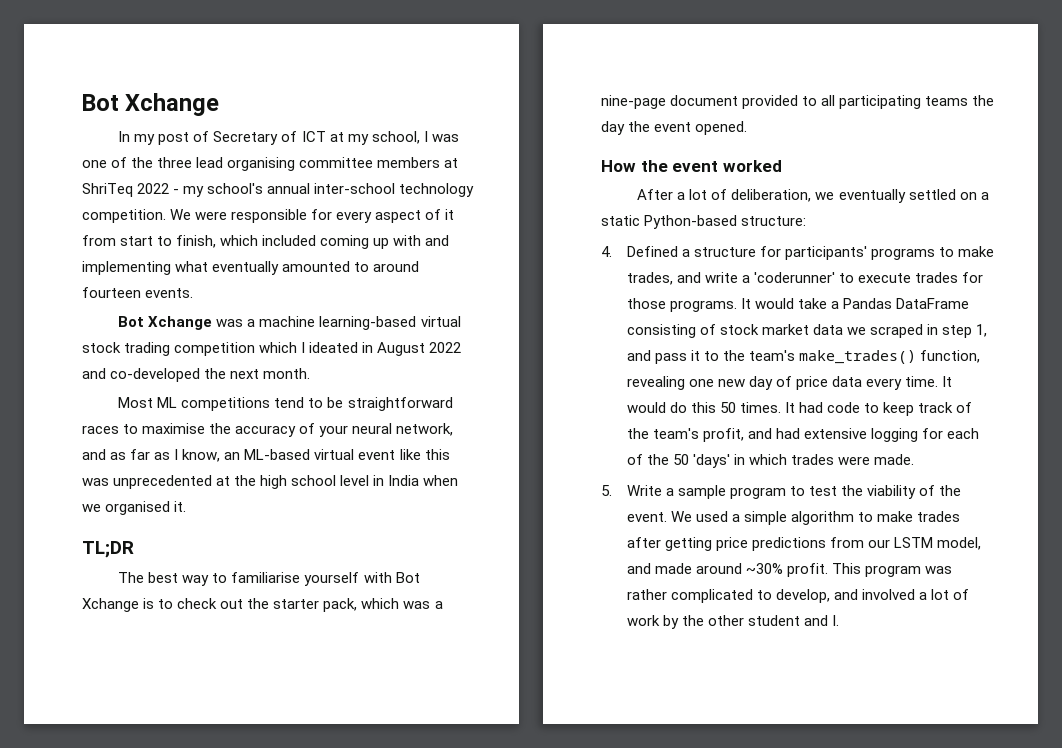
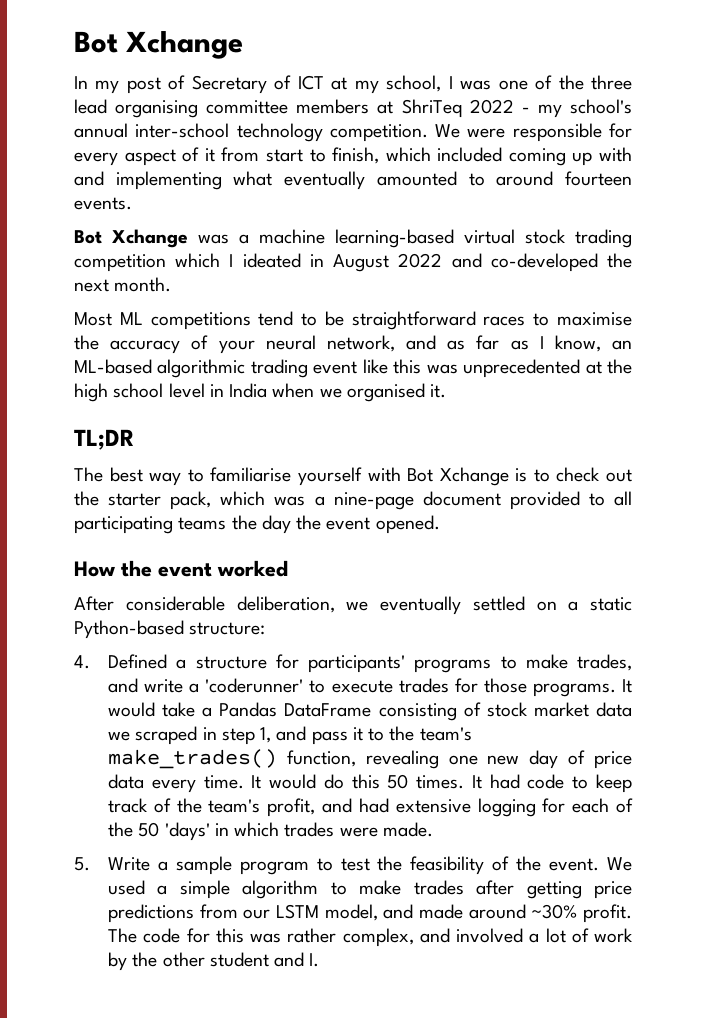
- Most ML competitions tend to be straightforward races to maximise the accuracy of your neural network, and as far as I know, an ML-based virtual event like this was unprecedented at the high school level in India when we organised it.
+ Most ML competitions tend to be straightforward races to maximise the accuracy of your neural network, and as far as I know, an ML-based algorithmic trading event like this was unprecedented at the high school level in India when we organised it.
- After a lot of deliberation, we eventually settled on a static Python-based structure:
+ After considerable deliberation, we eventually settled on a static Python-based structure:
- 5. Write a sample program to test the viability of the event.
+ 5. Write a sample program to test the feasibility of the event.
- This program was rather complicated to develop, and involved a lot of work by the other student and I.
+ The code for this was rather complex, and involved a lot of work by the other student and I.

